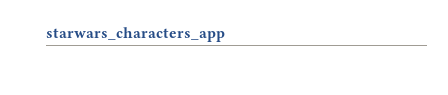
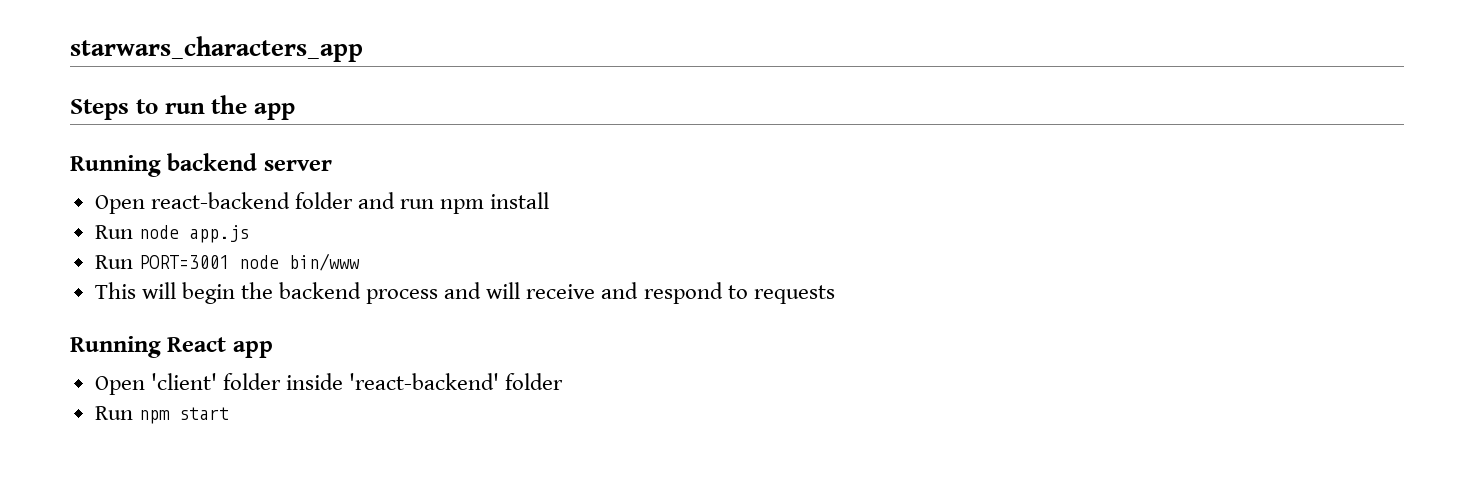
+ Steps to run the app
+ Running backend server
+ Open react-backend folder and run npm install
+ Run node app.js
+ Run PORT=3001 node bin/www
+ This will begin the backend process and will receive and respond to requests
+ Running React app
+ Open 'client' folder inside 'react-backend' folder
+ Run npm start

